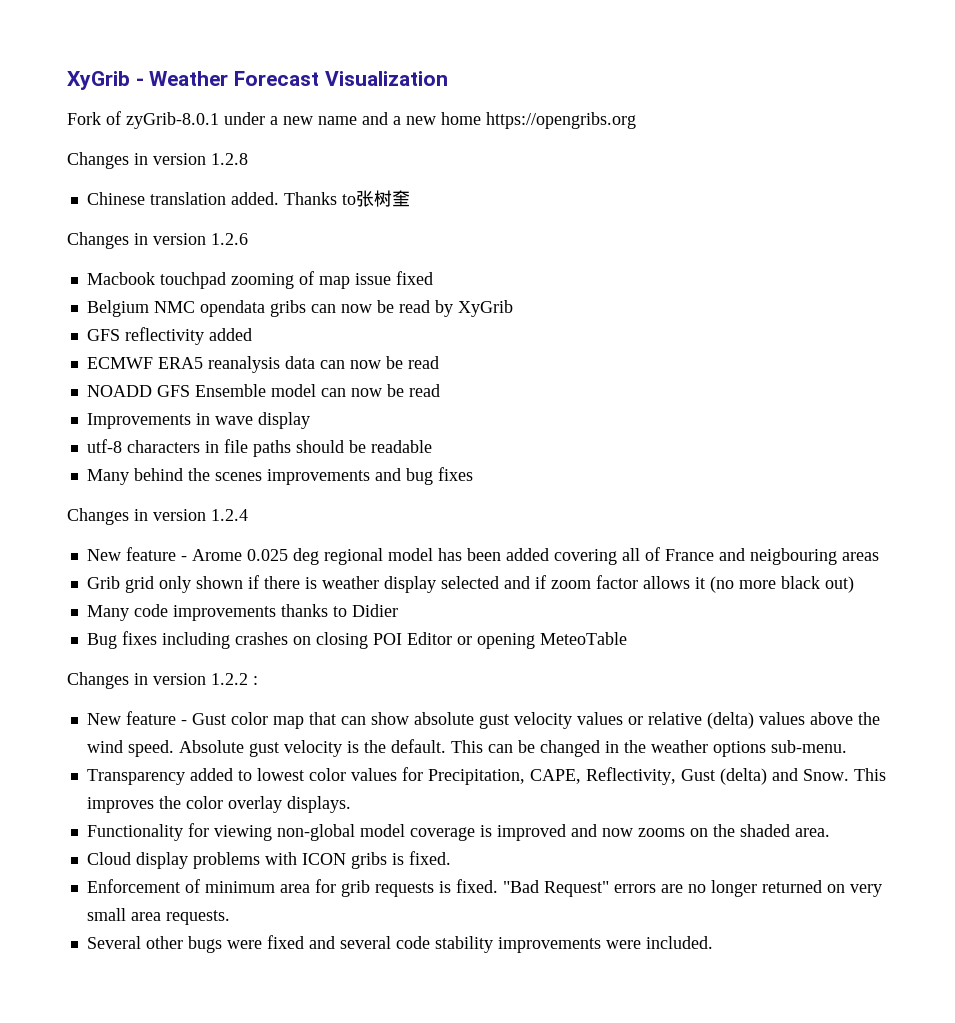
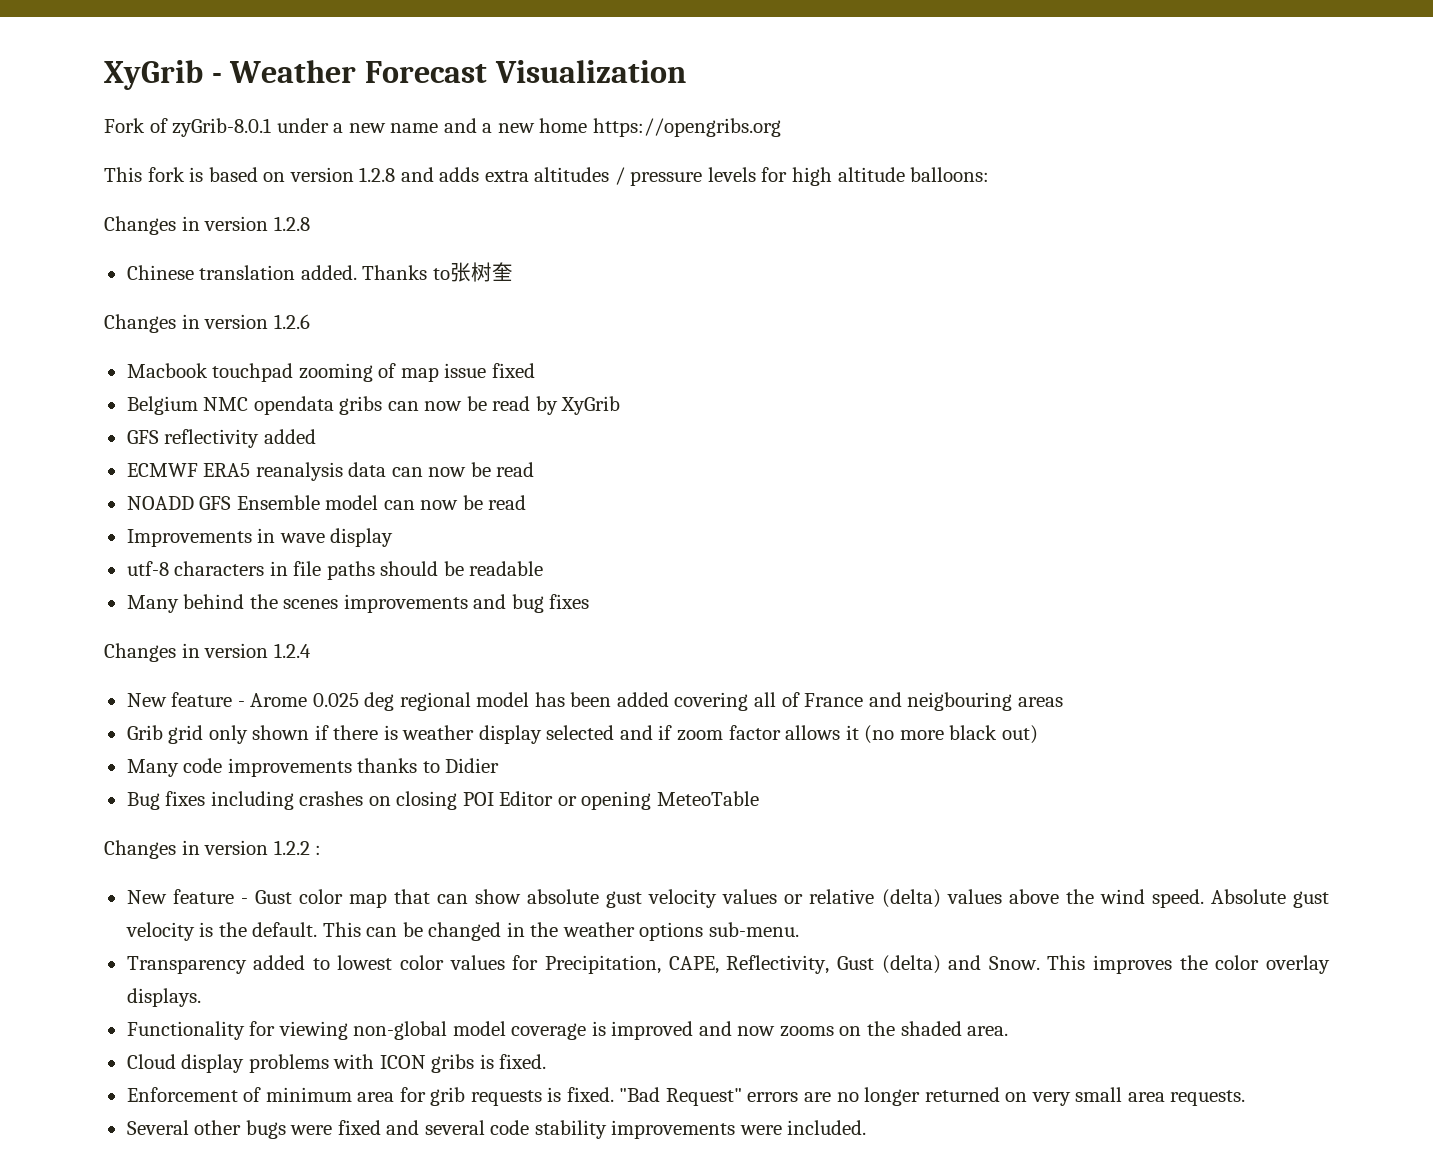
+ This fork is based on version 1.2.8 and adds extra altitudes / pressure levels for high altitude balloons:

